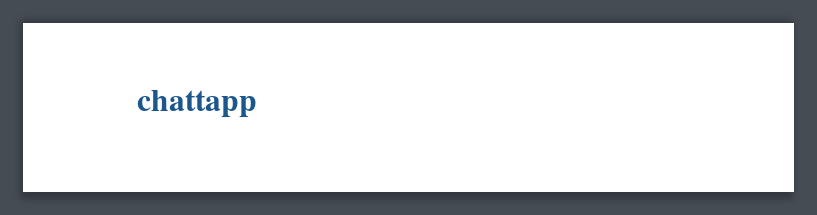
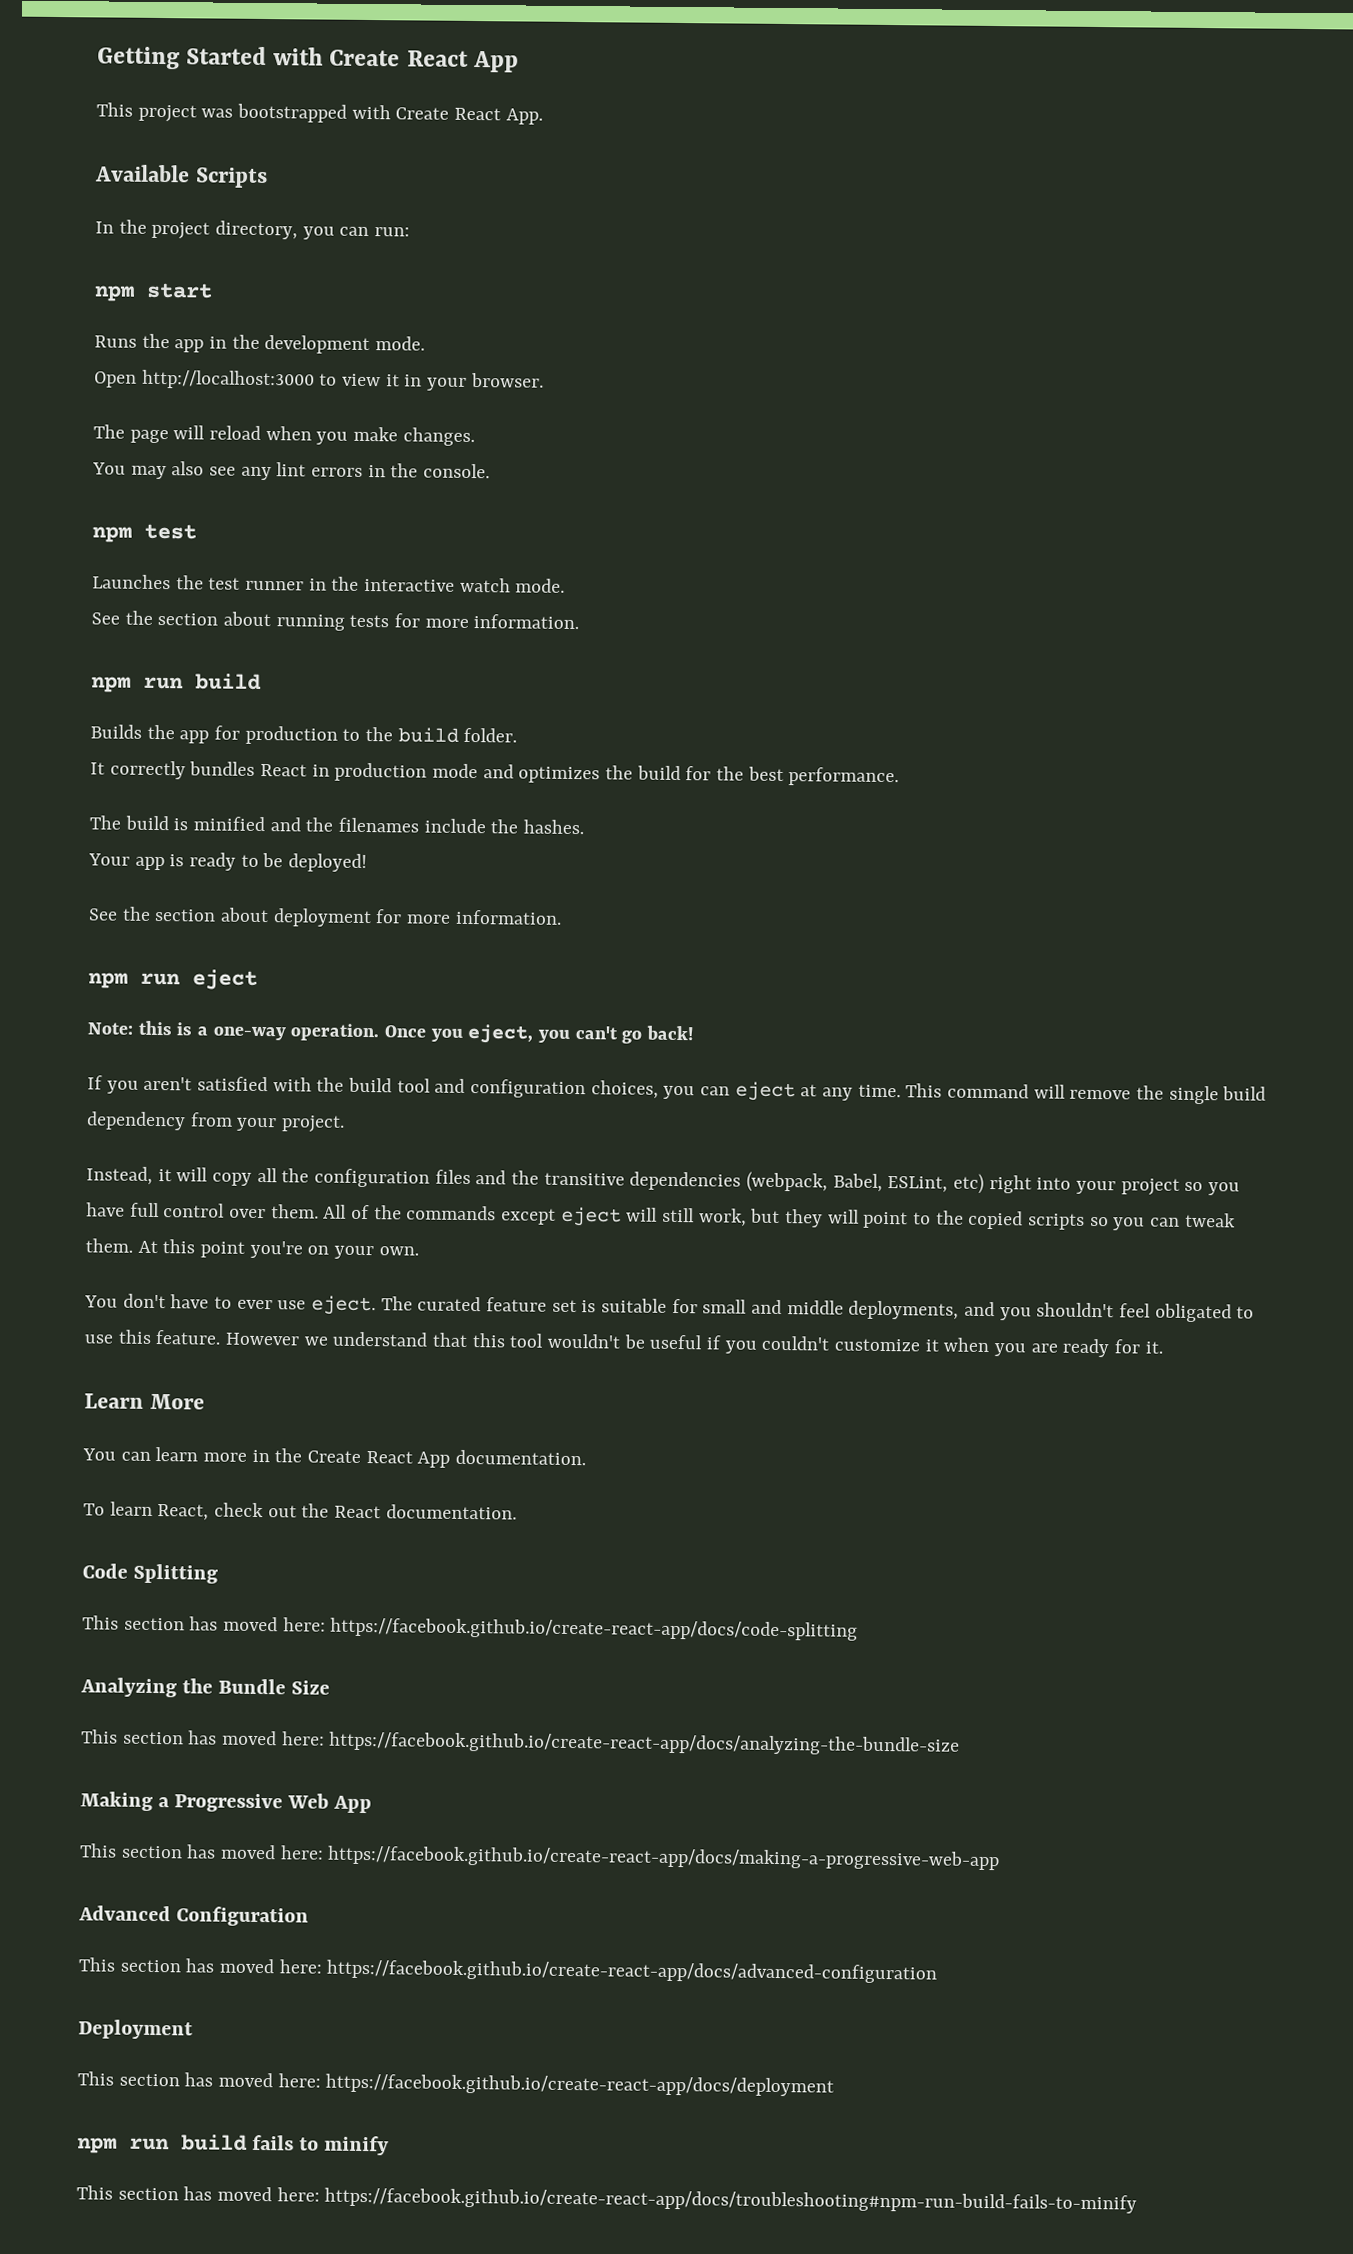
- chattapp
+ Getting Started with Create React App
+ This project was bootstrapped with Create React App.
+ Available Scripts
+ In the project directory, you can run:
+ npm start
+ Runs the app in the development mode.
+ Open http://localhost:3000 to view it in your browser.
+ The page will reload when you make changes.
+ You may also see any lint errors in the console.
+ npm test
+ Launches the test runner in the interactive watch mode.
+ See the section about running tests for more information.
+ npm run build
+ Builds the app for production to the build folder.
+ It correctly bundles React in production mode and optimizes the build for the best performance.
+ The build is minified and the filenames include the hashes.
+ Your app is ready to be deployed!
+ See the section about deployment for more information.
+ npm run eject
+ Note: this is a one-way operation. Once you eject, you can't go back!
+ If you aren't satisfied with the build tool and configuration choices, you can eject at any time. This command will remove the single build dependency from your project.
+ Instead, it will copy all the configuration files and the transitive dependencies (webpack, Babel, ESLint, etc) right into your project so you have full control over them. All of the commands except eject will still work, but they will point to the copied scripts so you can tweak them. At this point you're on your own.
+ You don't have to ever use eject. The curated feature set is suitable for small and middle deployments, and you shouldn't feel obligated to use this feature. However we understand that this tool wouldn't be useful if you couldn't customize it when you are ready for it.
+ Learn More
+ You can learn more in the Create React App documentation.
+ To learn React, check out the React documentation.
+ Code Splitting
+ This section has moved here: https://facebook.github.io/create-react-app/docs/code-splitting
+ Analyzing the Bundle Size
+ This section has moved here: https://facebook.github.io/create-react-app/docs/analyzing-the-bundle-size
+ Making a Progressive Web App
+ This section has moved here: https://facebook.github.io/create-react-app/docs/making-a-progressive-web-app
+ Advanced Configuration
+ This section has moved here: https://facebook.github.io/create-react-app/docs/advanced-configuration
+ Deployment
+ This section has moved here: https://facebook.github.io/create-react-app/docs/deployment
+ npm run build fails to minify
+ This section has moved here: https://facebook.github.io/create-react-app/docs/troubleshooting#npm-run-build-fails-to-minify

